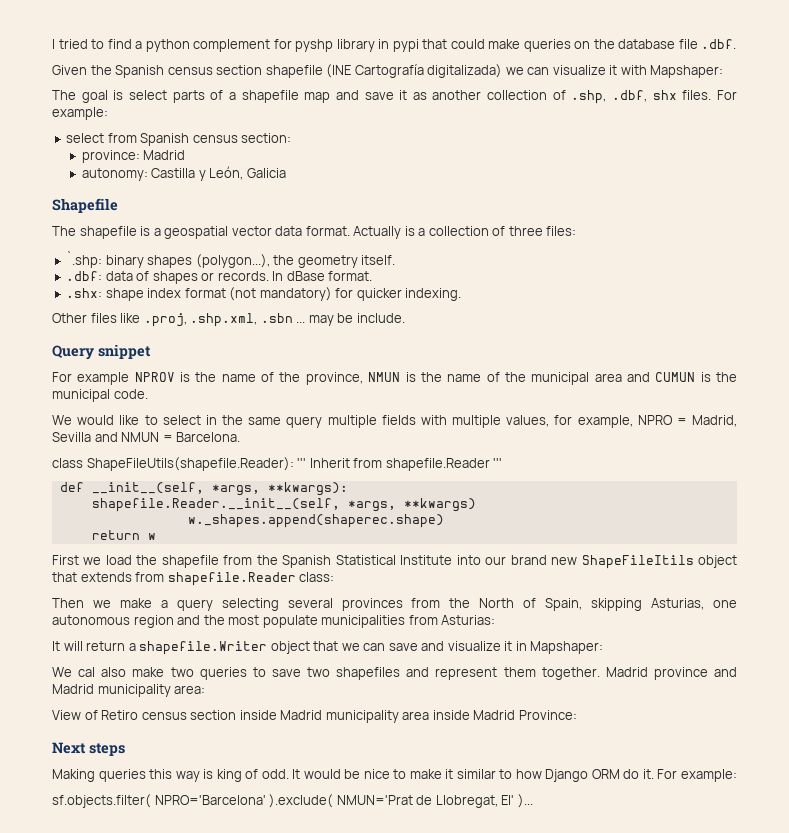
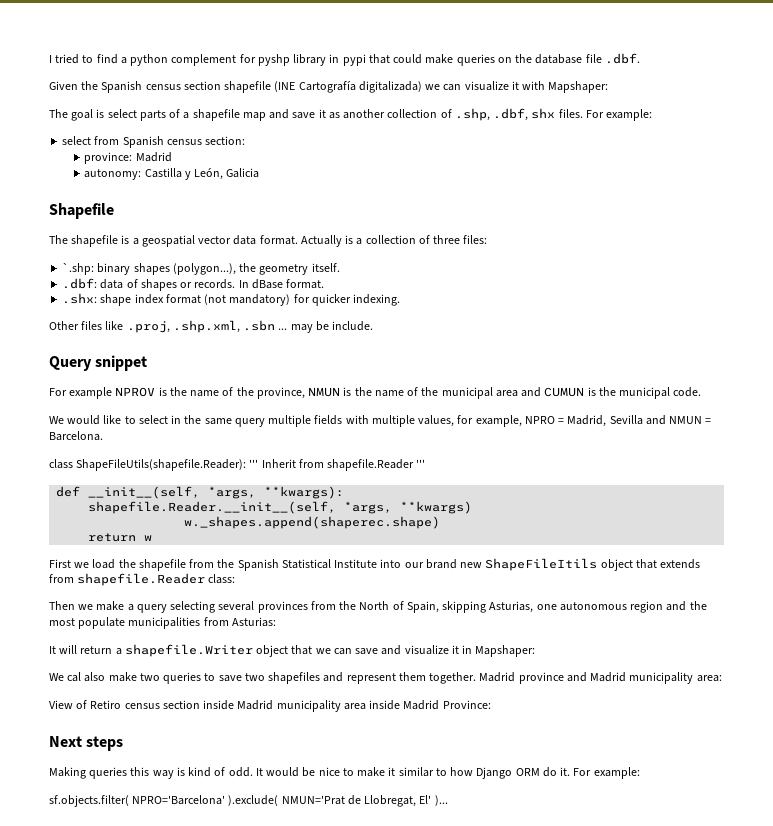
- Making queries this way is king of odd.
+ Making queries this way is kind of odd.

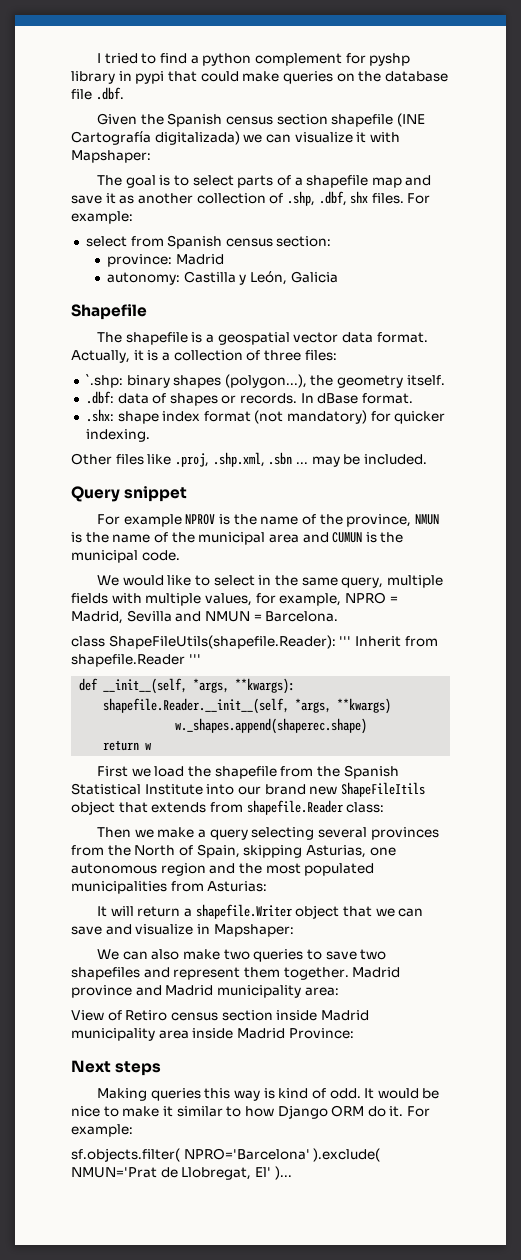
- The goal is select parts of a shapefile map and save it as another collection of .shp, .dbf, shx files.
+ The goal is to select parts of a shapefile map and save it as another collection of .shp, .dbf, shx files.
- Actually is a collection of three files:
+ Actually, it is a collection of three files:
- Other files like .proj, .shp.xml, .sbn ... may be include.
+ Other files like .proj, .shp.xml, .sbn ... may be included.
- We would like to select in the same query multiple fields with multiple values, for example, NPRO = Madrid, Sevilla and NMUN = Barcelona.
+ We would like to select in the same query, multiple fields with multiple values, for example, NPRO = Madrid, Sevilla and NMUN = Barcelona.
- Then we make a query selecting several provinces from the North of Spain, skipping Asturias, one autonomous region and the most populate municipalities from Asturias:
+ Then we make a query selecting several provinces from the North of Spain, skipping Asturias, one autonomous region and the most populated municipalities from Asturias:
- It will return a shapefile.Writer object that we can save and visualize it in Mapshaper:
+ It will return a shapefile.Writer object that we can save and visualize in Mapshaper:
- We cal also make two queries to save two shapefiles and represent them together.
+ We can also make two queries to save two shapefiles and represent them together.

